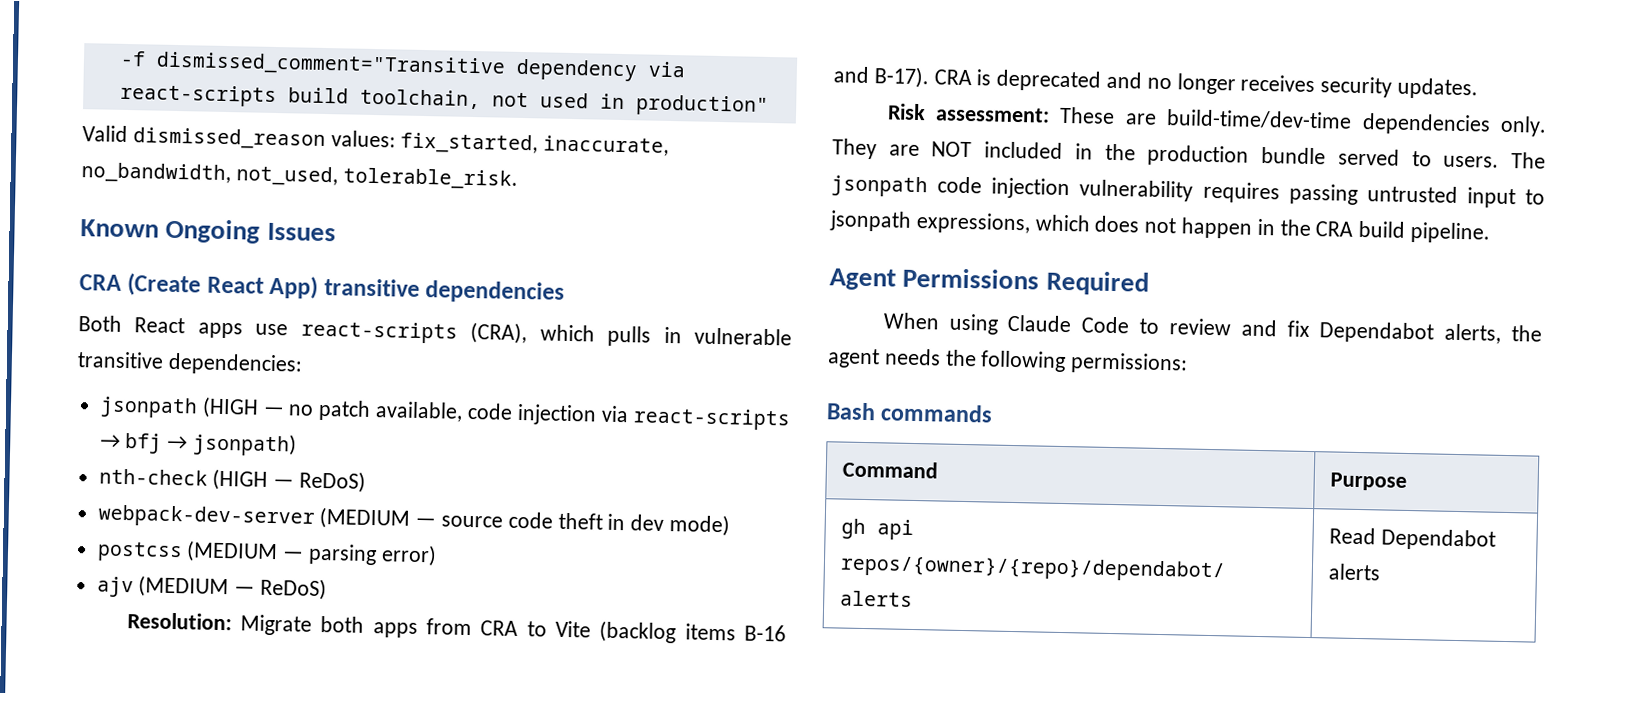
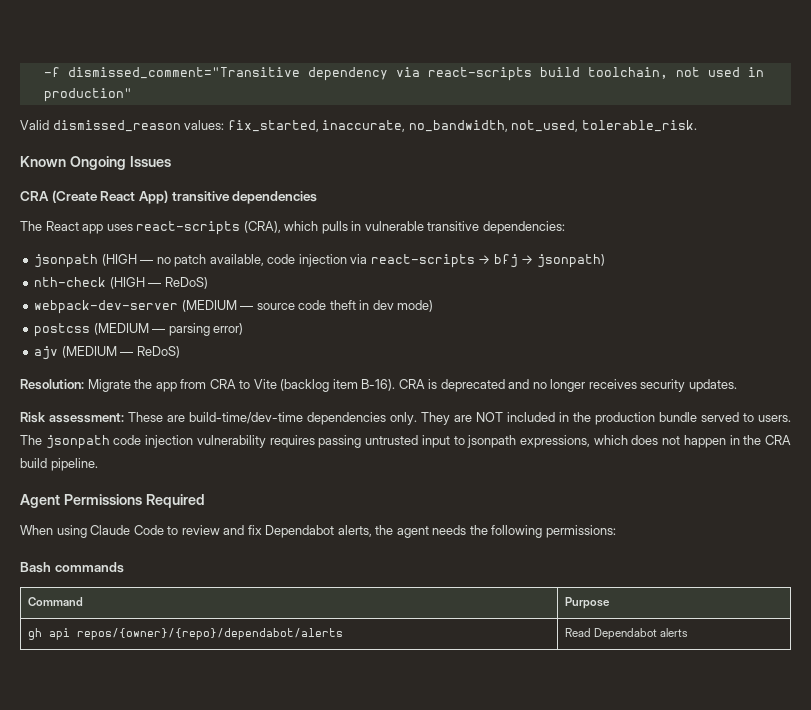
- Both React apps use react-scripts (CRA), which pulls in vulnerable transitive dependencies:
+ The React app uses react-scripts (CRA), which pulls in vulnerable transitive dependencies:
- Resolution: Migrate both apps from CRA to Vite (backlog items B-16 and B-17).
+ Resolution: Migrate the app from CRA to Vite (backlog item B-16).

